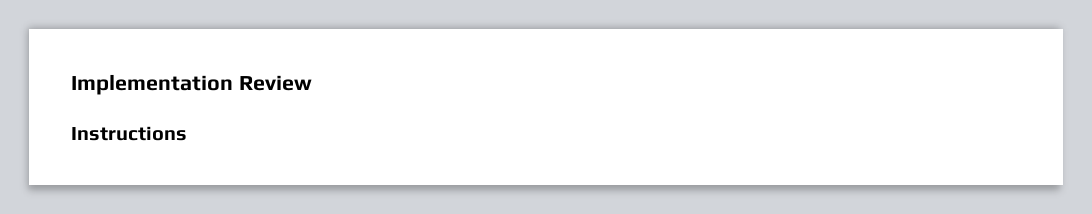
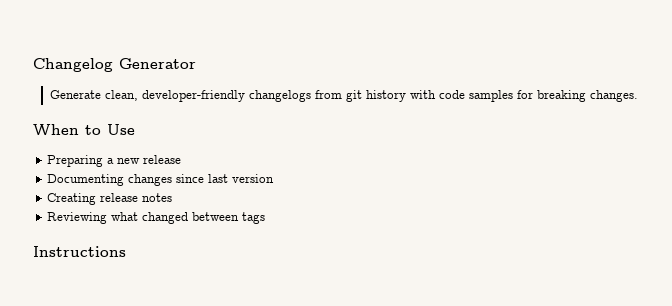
- Implementation Review
+ Changelog Generator
+ Generate clean, developer-friendly changelogs from git history with code samples for breaking changes.
+ When to Use
+ Preparing a new release
+ Documenting changes since last version
+ Creating release notes
+ Reviewing what changed between tags

